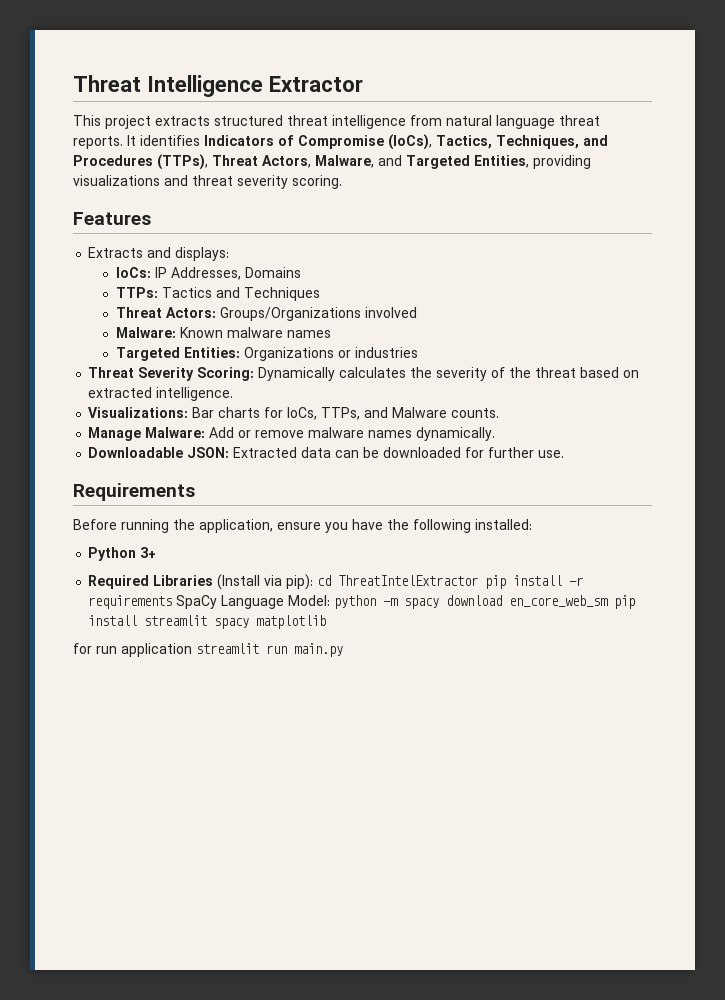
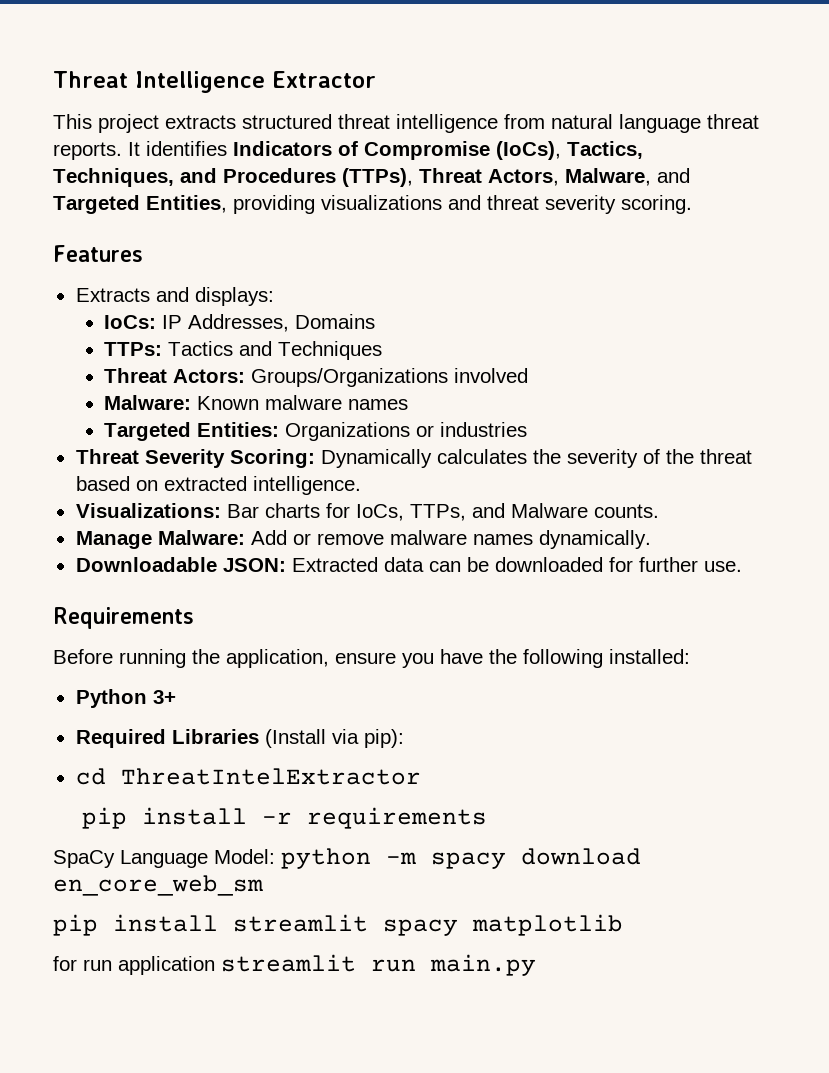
- Required Libraries (Install via pip): cd ThreatIntelExtractor pip install -r requirements SpaCy Language Model: python -m spacy download en_core_web_sm pip install streamlit spacy matplotlib
+ Required Libraries (Install via pip):
+ cd ThreatIntelExtractor
+ pip install -r requirements
+ SpaCy Language Model: python -m spacy download en_core_web_sm
+ pip install streamlit spacy matplotlib

